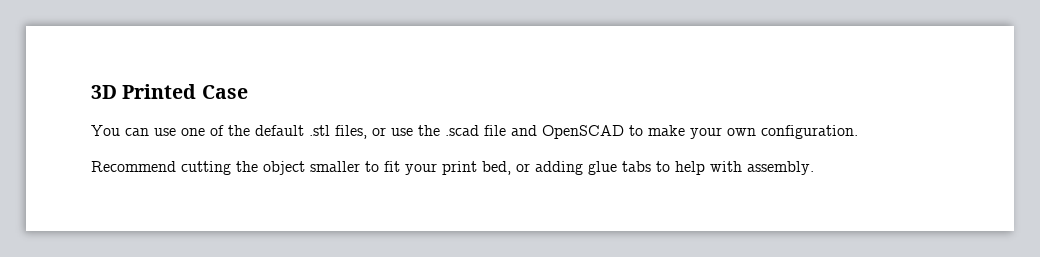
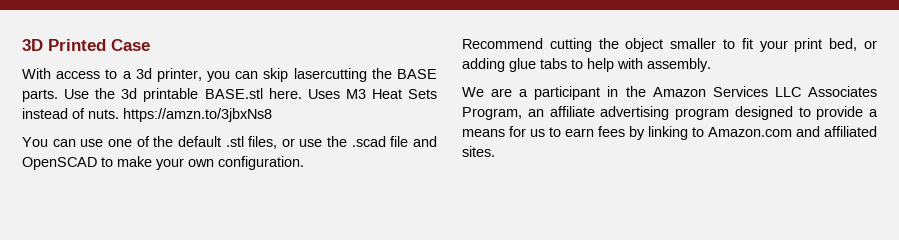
+ With access to a 3d printer, you can skip lasercutting the BASE parts. Use the 3d printable BASE.stl here. Uses M3 Heat Sets instead of nuts. https://amzn.to/3jbxNs8
+ We are a participant in the Amazon Services LLC Associates Program, an affiliate advertising program designed to provide a means for us to earn fees by linking to Amazon.com and affiliated sites.

